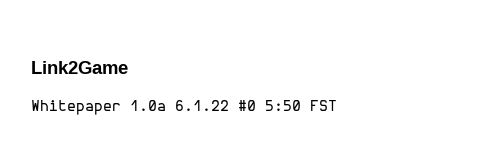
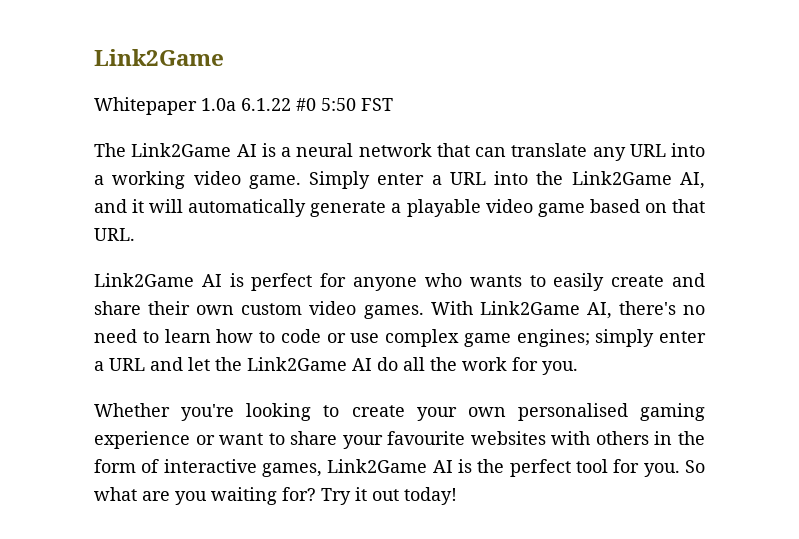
+ The Link2Game AI is a neural network that can translate any URL into a working video game. Simply enter a URL into the Link2Game AI, and it will automatically generate a playable video game based on that URL.
+ Link2Game AI is perfect for anyone who wants to easily create and share their own custom video games. With Link2Game AI, there's no need to learn how to code or use complex game engines; simply enter a URL and let the Link2Game AI do all the work for you.
+ Whether you're looking to create your own personalised gaming experience or want to share your favourite websites with others in the form of interactive games, Link2Game AI is the perfect tool for you. So what are you waiting for? Try it out today!

